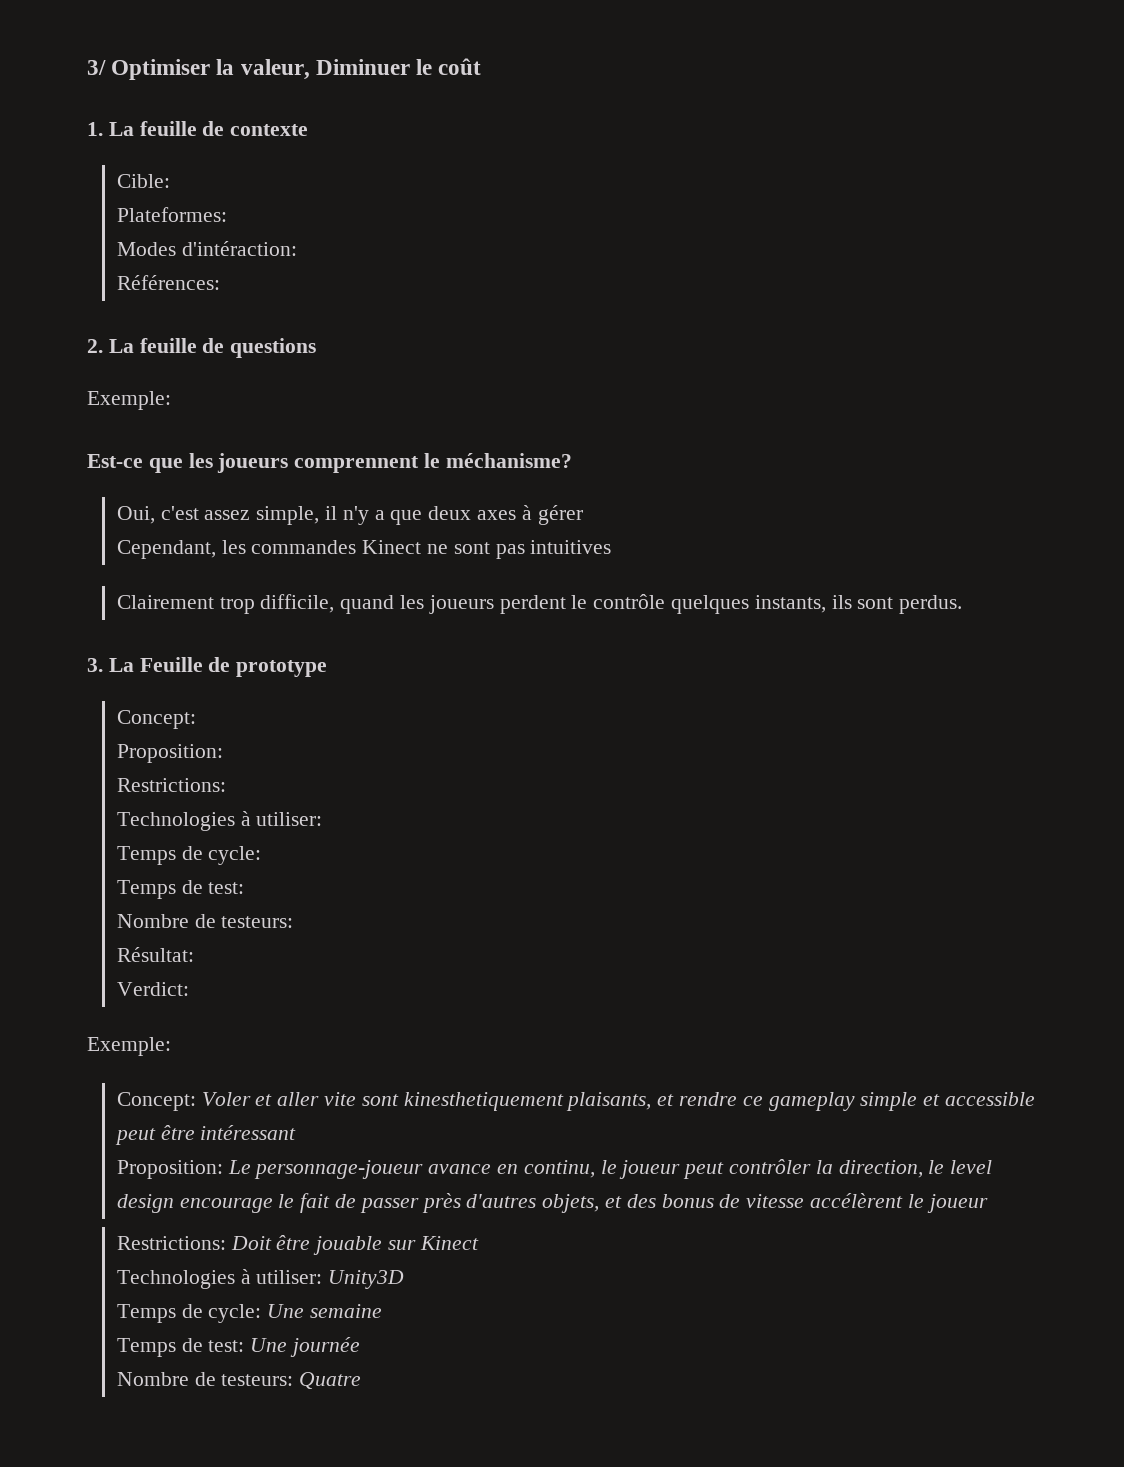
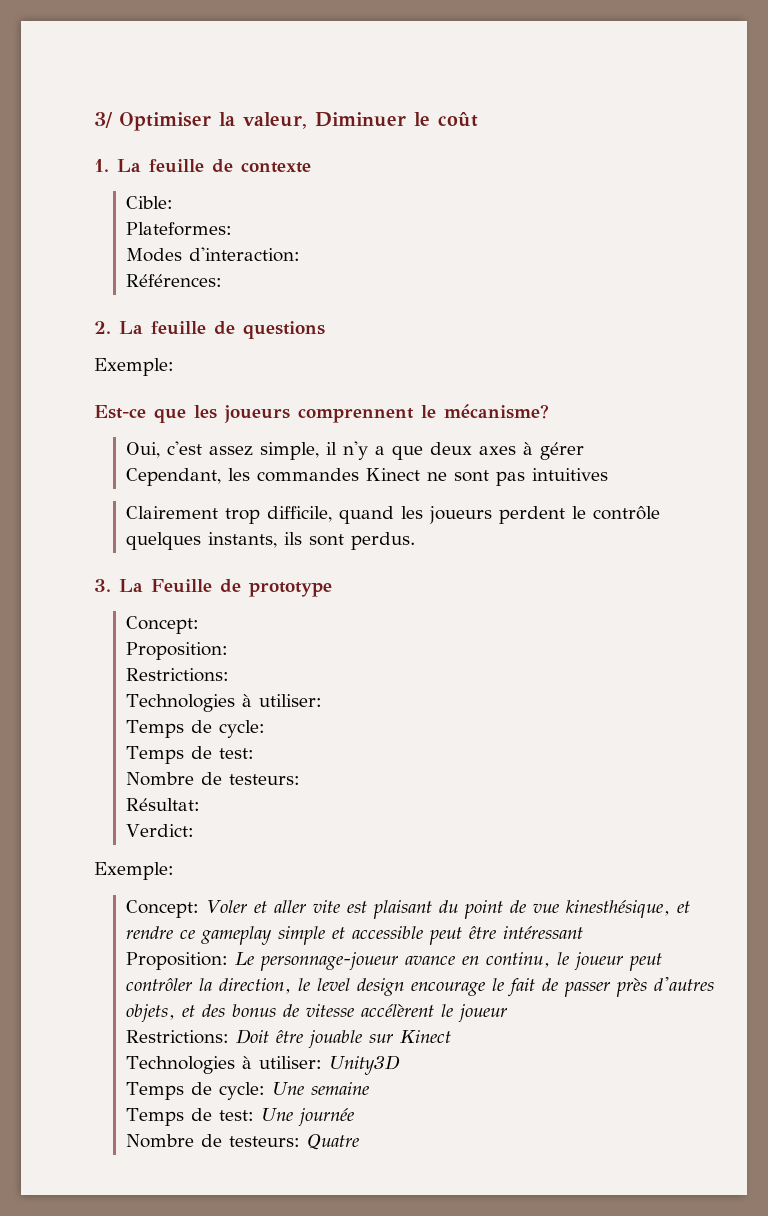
- Modes d'intéraction:
+ Modes d'interaction:
- Est-ce que les joueurs comprennent le méchanisme?
+ Est-ce que les joueurs comprennent le mécanisme?
- Concept: Voler et aller vite sont kinesthetiquement plaisants, et rendre ce gameplay simple et accessible peut être intéressant
+ Concept: Voler et aller vite est plaisant du point de vue kinesthésique, et rendre ce gameplay simple et accessible peut être intéressant

